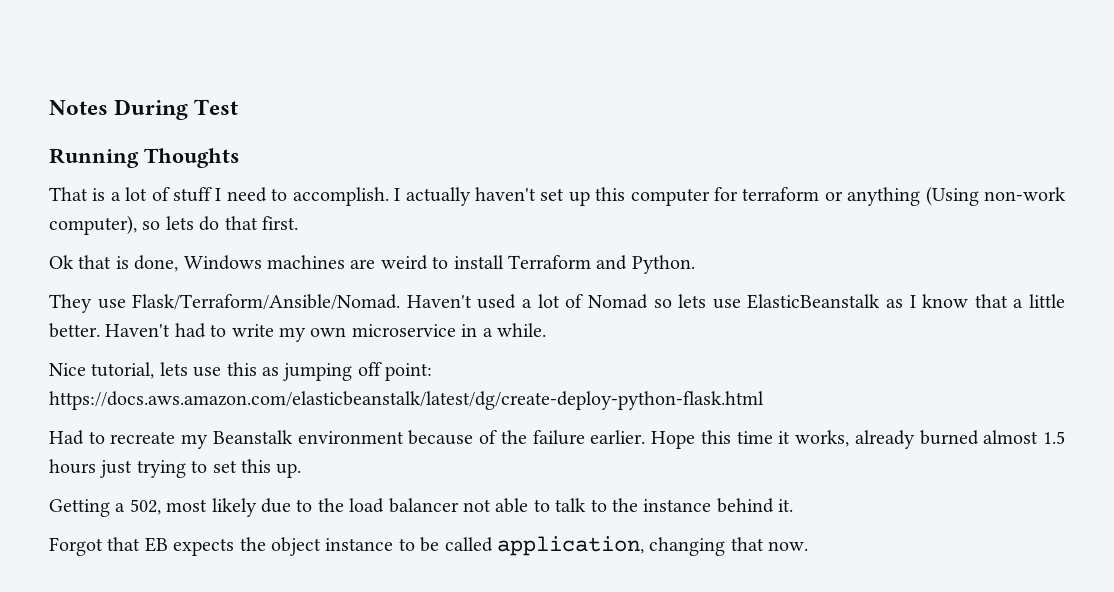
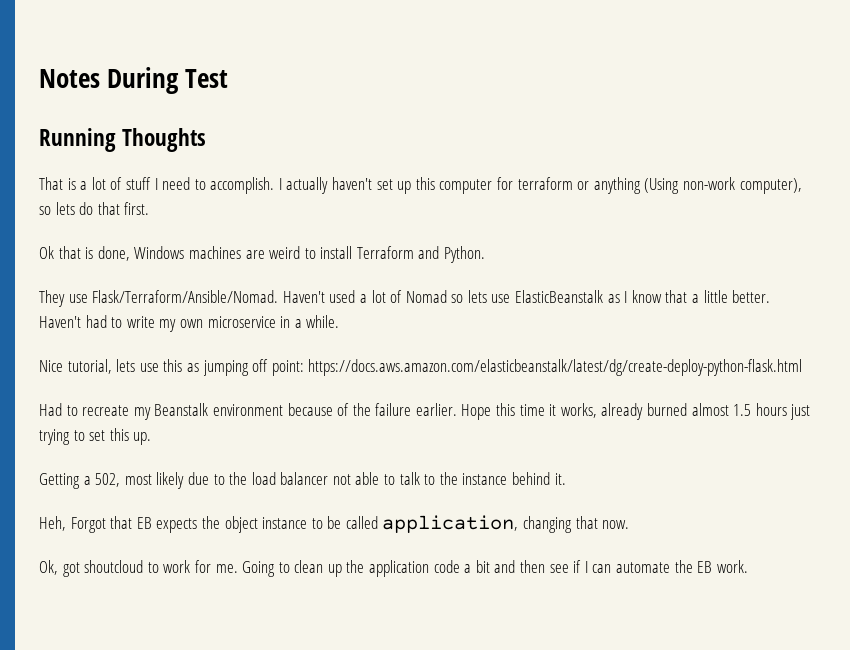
- Forgot that EB expects the object instance to be called application, changing that now.
+ Heh, Forgot that EB expects the object instance to be called application, changing that now.
+ Ok, got shoutcloud to work for me. Going to clean up the application code a bit and then see if I can automate the EB work.

